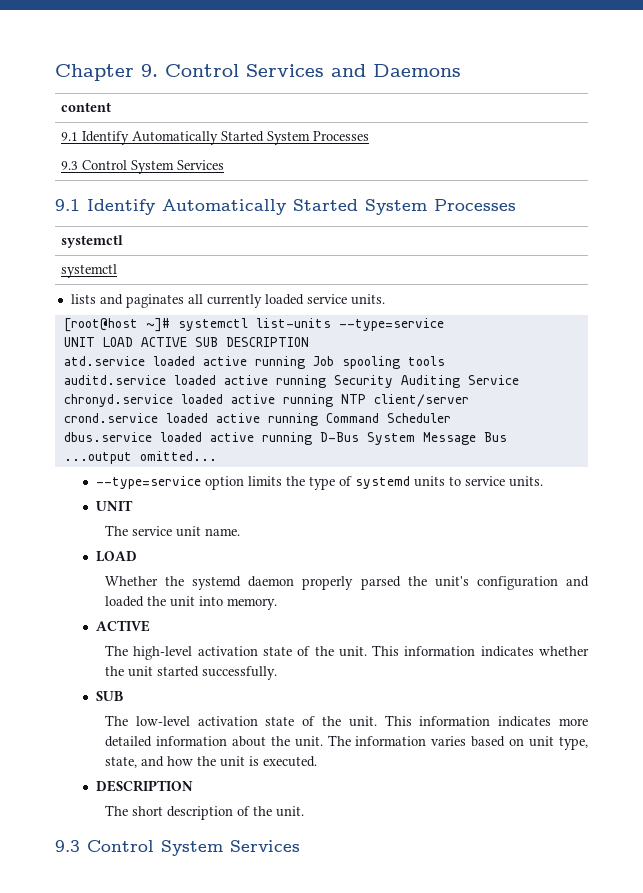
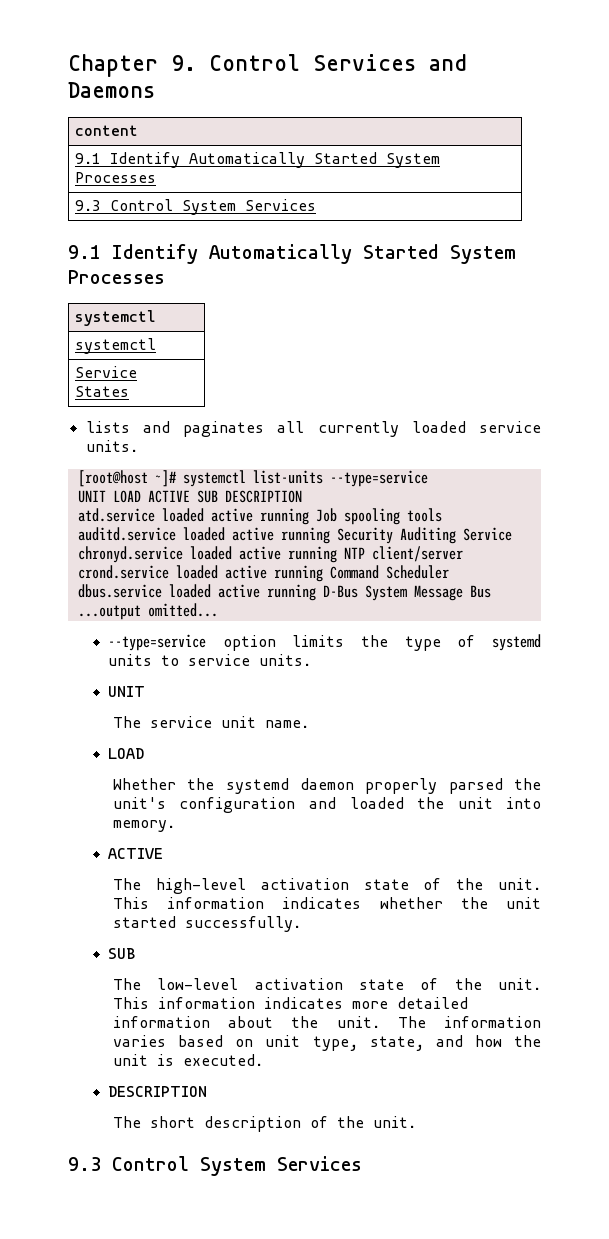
+ Service States

